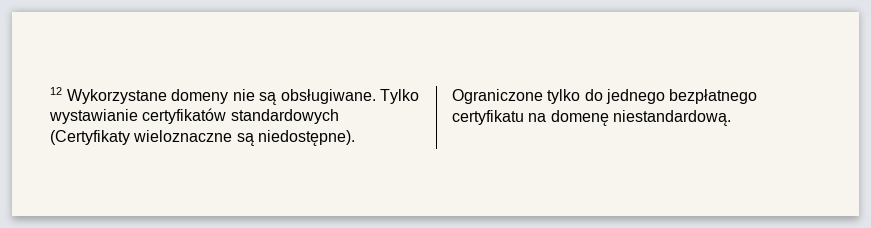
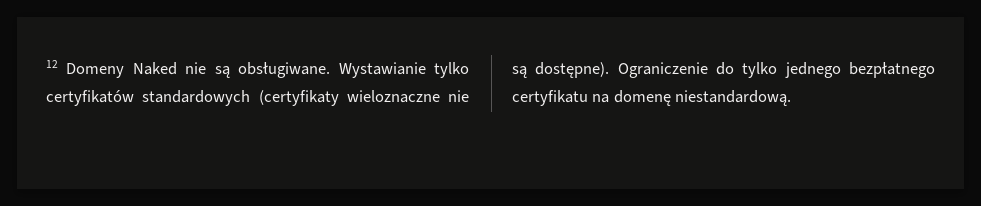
- 12 Wykorzystane domeny nie są obsługiwane.
+ 12 Domeny Naked nie są obsługiwane.
- Tylko wystawianie certyfikatów standardowych (Certyfikaty wieloznaczne są niedostępne). Ograniczone tylko do jednego bezpłatnego certyfikatu na domenę niestandardową.
+ Wystawianie tylko certyfikatów standardowych (certyfikaty wieloznaczne nie są dostępne). Ograniczenie do tylko jednego bezpłatnego certyfikatu na domenę niestandardową.

